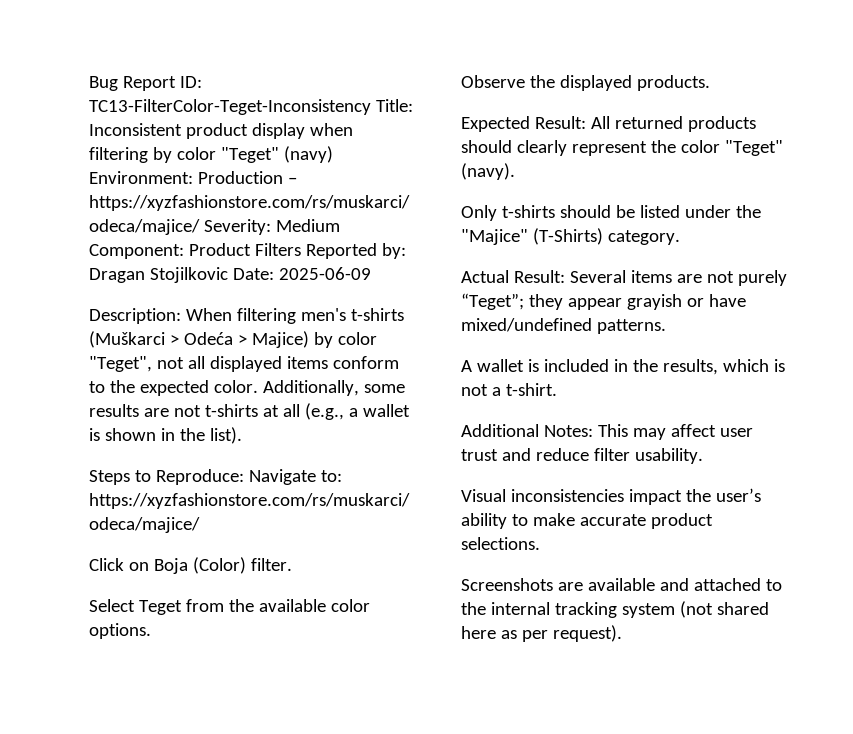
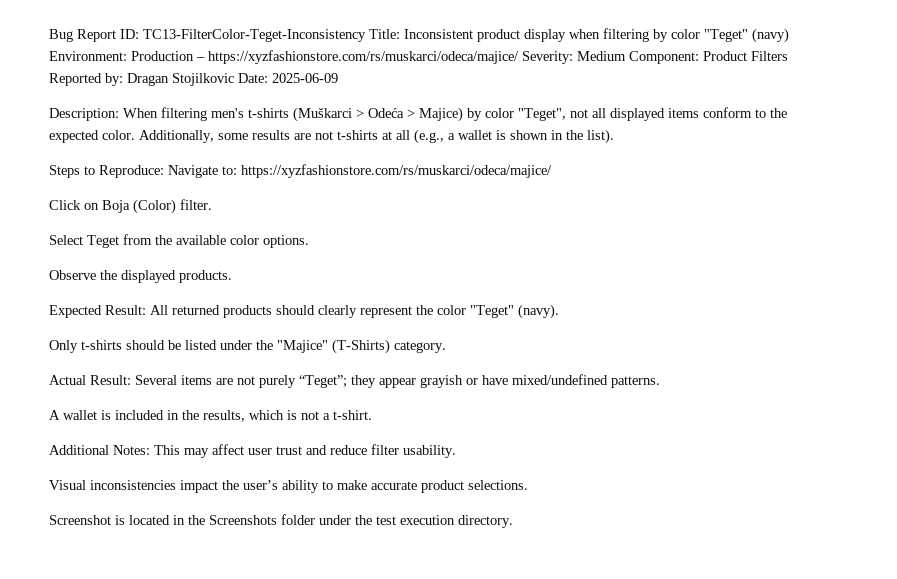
- Screenshots are available and attached to the internal tracking system (not shared here as per request).
+ Screenshot is located in the Screenshots folder under the test execution directory.

